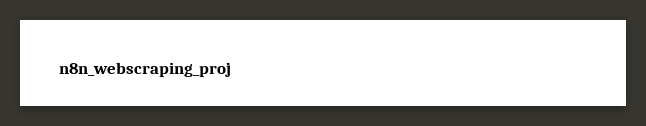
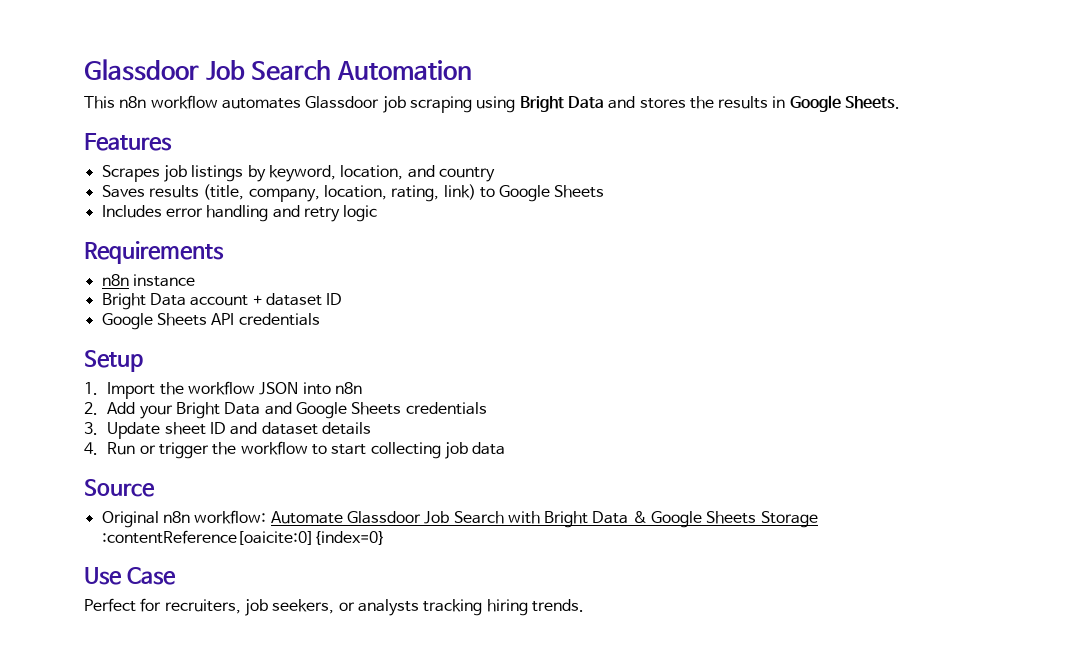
- n8n_webscraping_proj
+ Glassdoor Job Search Automation
+ This n8n workflow automates Glassdoor job scraping using Bright Data and stores the results in Google Sheets.
+ Features
+ Scrapes job listings by keyword, location, and country
+ Saves results (title, company, location, rating, link) to Google Sheets
+ Includes error handling and retry logic
+ Requirements
+ n8n instance
+ Bright Data account + dataset ID
+ Google Sheets API credentials
+ Setup
+ 1. Import the workflow JSON into n8n
+ 2. Add your Bright Data and Google Sheets credentials
+ 3. Update sheet ID and dataset details
+ 4. Run or trigger the workflow to start collecting job data
+ Source
+ Original n8n workflow: Automate Glassdoor Job Search with Bright Data & Google Sheets Storage :contentReference[oaicite:0]{index=0}
+ Use Case
+ Perfect for recruiters, job seekers, or analysts tracking hiring trends.

